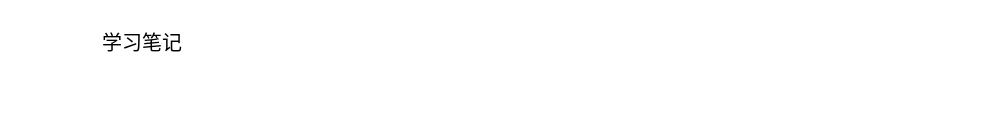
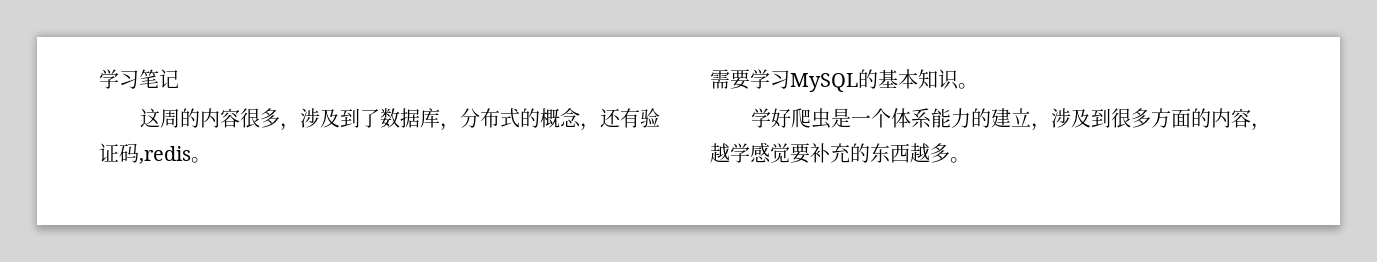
+ 这周的内容很多，涉及到了数据库，分布式的概念，还有验证码,redis。
+ 需要学习MySQL的基本知识。
+ 学好爬虫是一个体系能力的建立，涉及到很多方面的内容，越学感觉要补充的东西越多。

